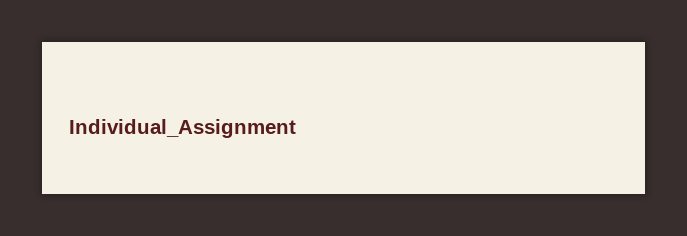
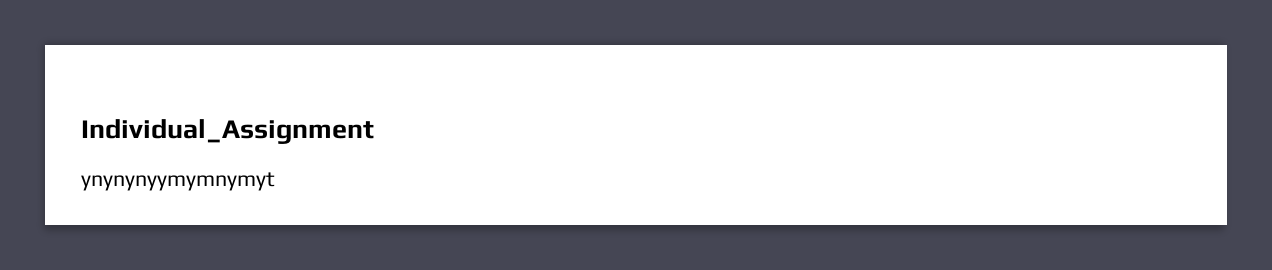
+ ynynynyymymnymyt

